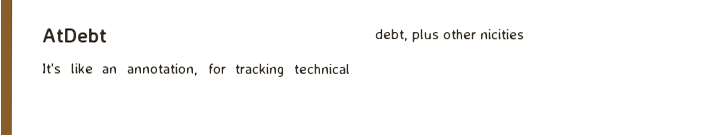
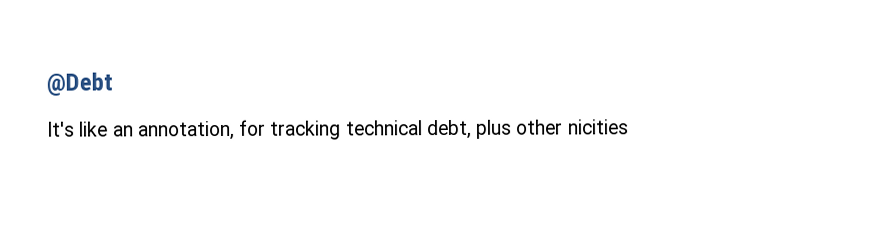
- AtDebt
+ @Debt

